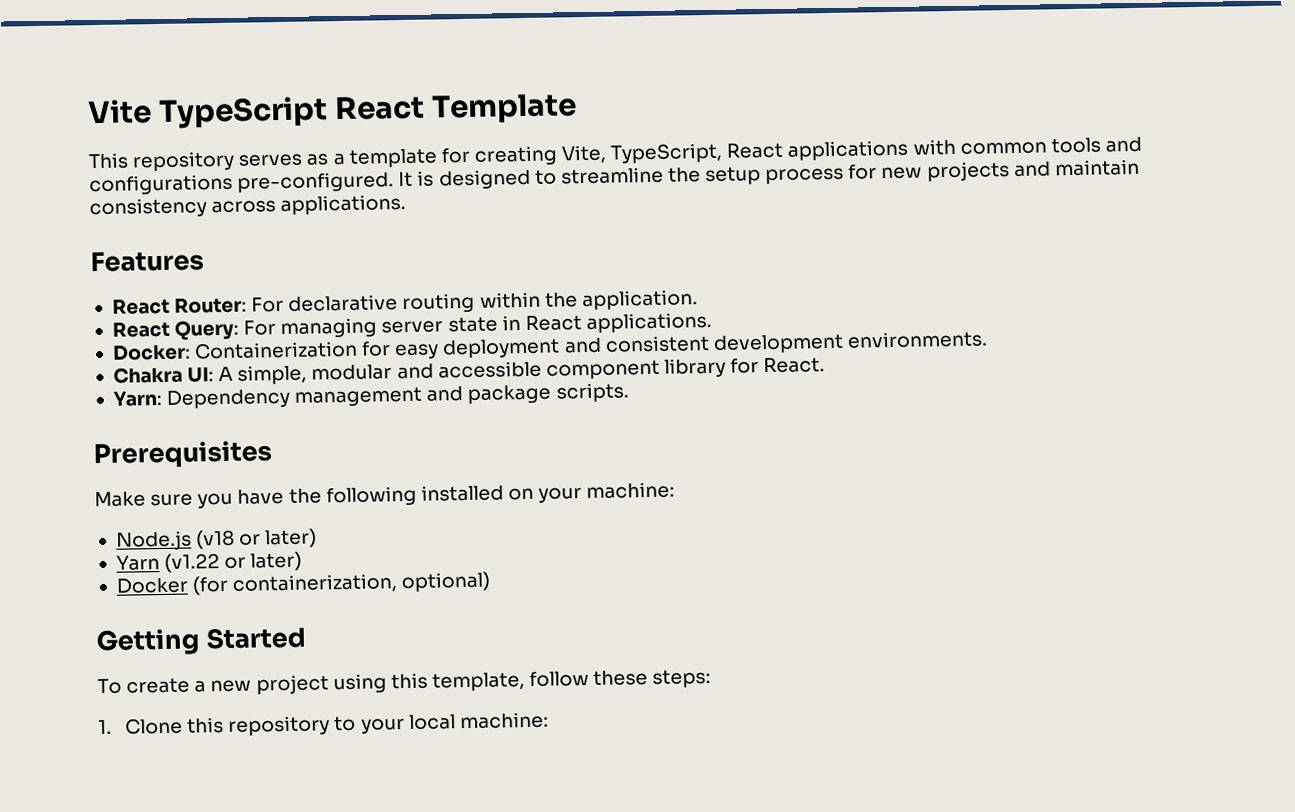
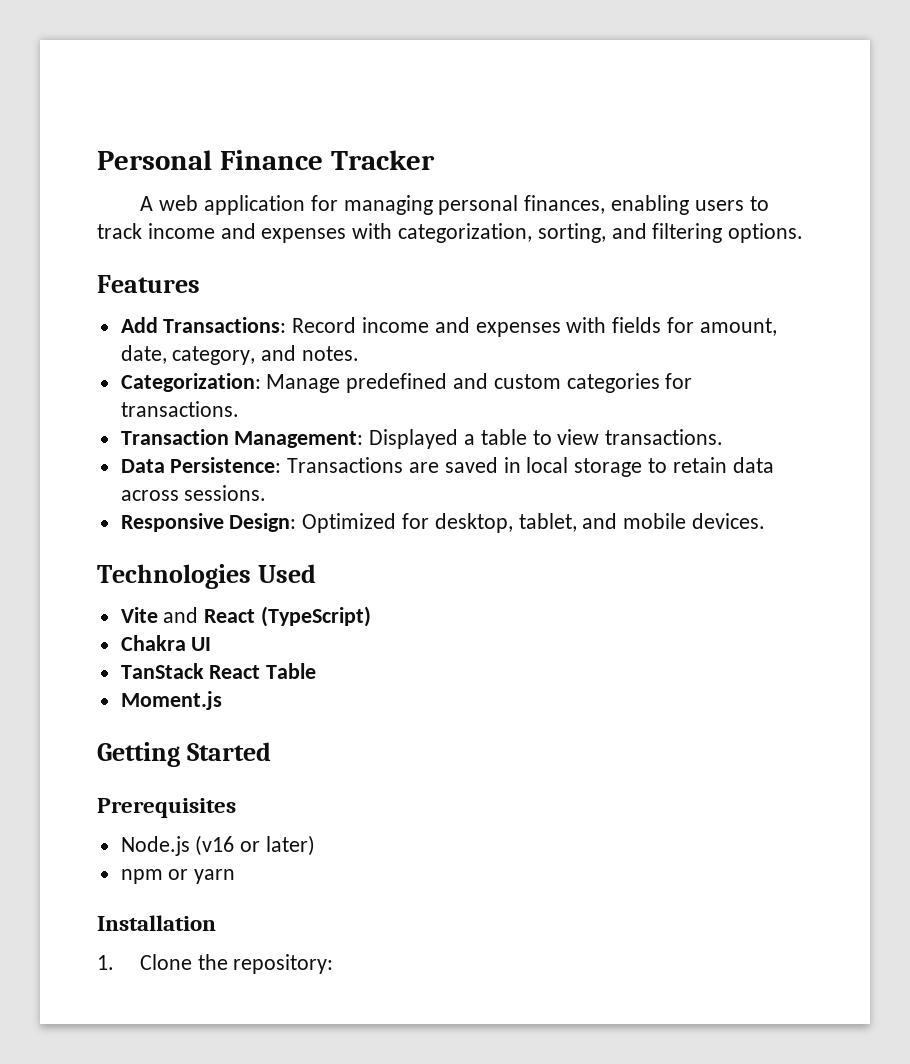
- Vite TypeScript React Template
- This repository serves as a template for creating Vite, TypeScript, React applications with common tools and configurations pre-configured. It is designed to streamline the setup process for new projects and maintain consistency across applications.
+ Personal Finance Tracker
+ A web application for managing personal finances, enabling users to track income and expenses with categorization, sorting, and filtering options.
  Features
- React Router: For declarative routing within the application.
- React Query: For managing server state in React applications.
- Docker: Containerization for easy deployment and consistent development environments.
- Chakra UI: A simple, modular and accessible component library for React.
- Yarn: Dependency management and package scripts.
+ Add Transactions: Record income and expenses with fields for amount, date, category, and notes.
+ Categorization: Manage predefined and custom categories for transactions.
+ Transaction Management: Displayed a table to view transactions.
+ Data Persistence: Transactions are saved in local storage to retain data across sessions.
+ Responsive Design: Optimized for desktop, tablet, and mobile devices.
+ Technologies Used
+ Vite and React (TypeScript)
+ Chakra UI
+ TanStack React Table
+ Moment.js
+ Getting Started
  Prerequisites
- Make sure you have the following installed on your machine:
- Node.js (v18 or later)
- Yarn (v1.22 or later)
- Docker (for containerization, optional)
- Getting Started
- To create a new project using this template, follow these steps:
- 1. Clone this repository to your local machine:
+ Node.js (v16 or later)
+ npm or yarn
+ Installation
+ 1. Clone the repository:

